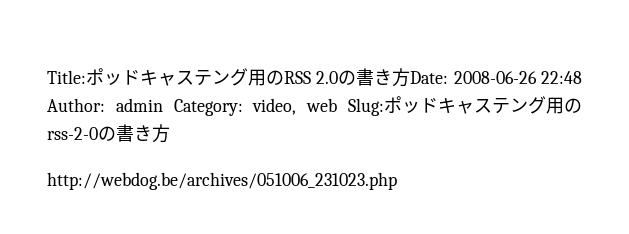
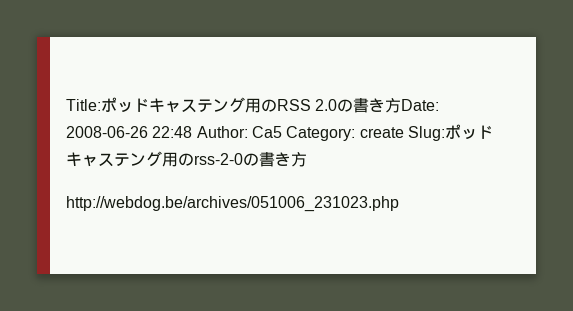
- Title:ポッドキャステング用のRSS 2.0の書き方Date: 2008-06-26 22:48 Author: admin Category: video, web Slug:ポッドキャステング用のrss-2-0の書き方
+ Title:ポッドキャステング用のRSS 2.0の書き方Date: 2008-06-26 22:48 Author: Ca5 Category: create Slug:ポッドキャステング用のrss-2-0の書き方

